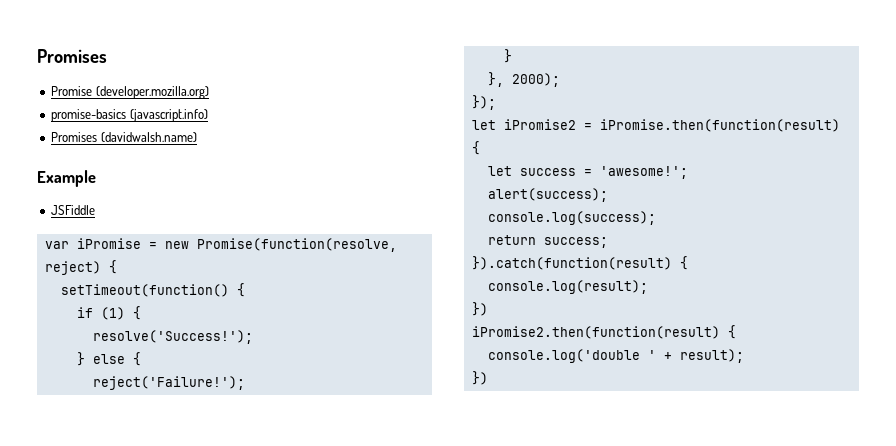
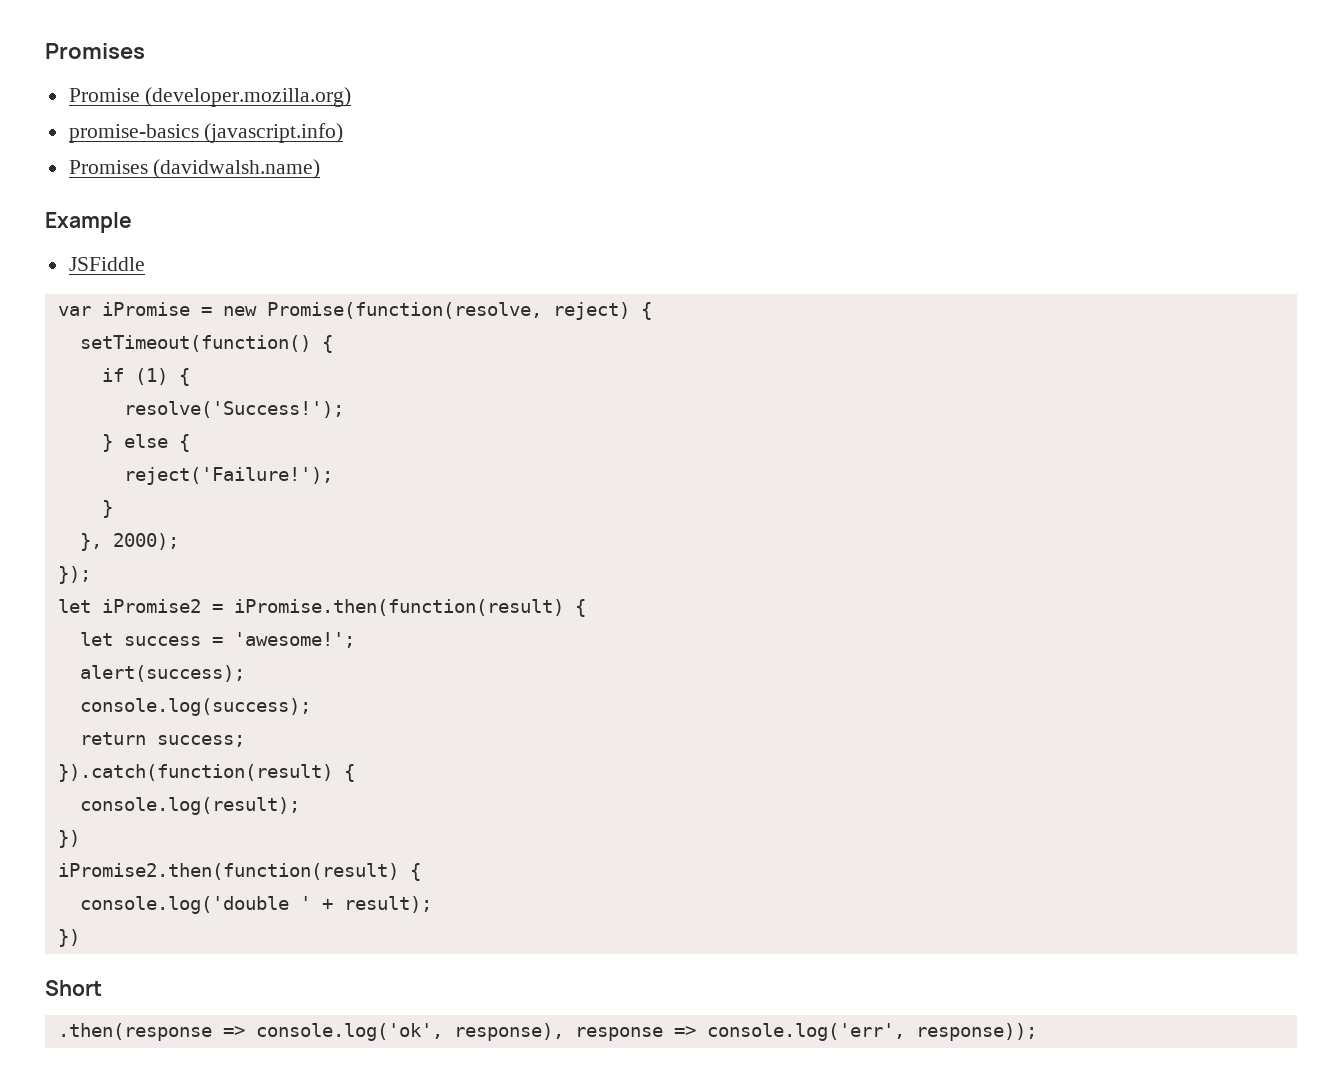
+ Short
+ .then(response => console.log('ok', response), response => console.log('err', response));

